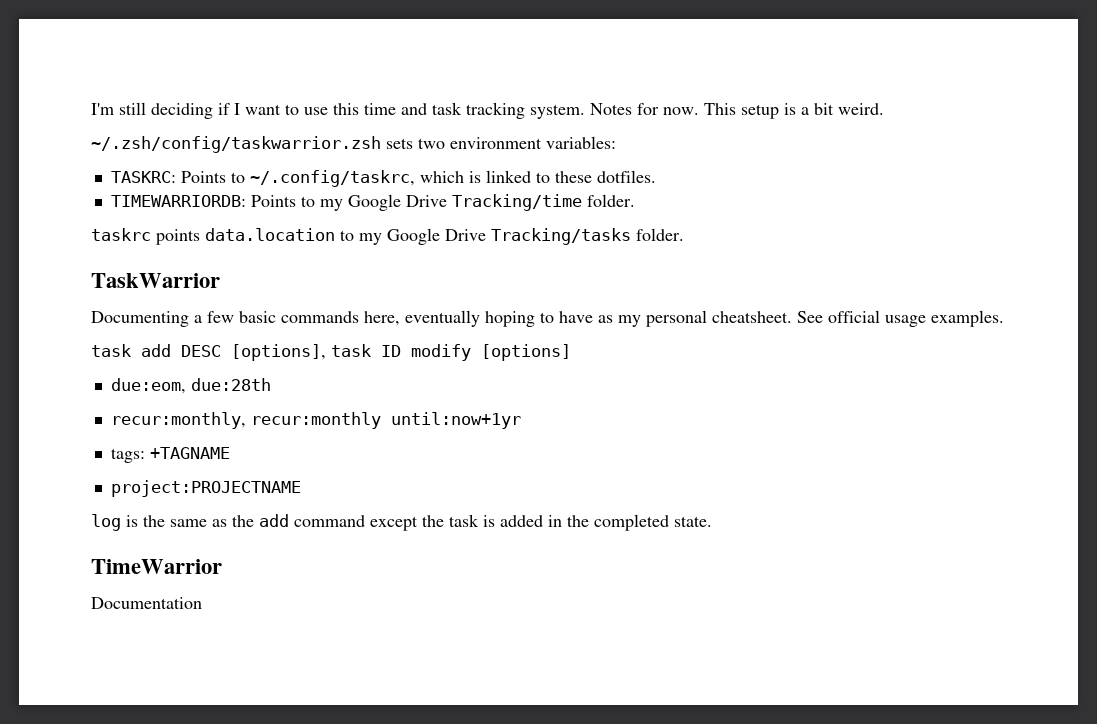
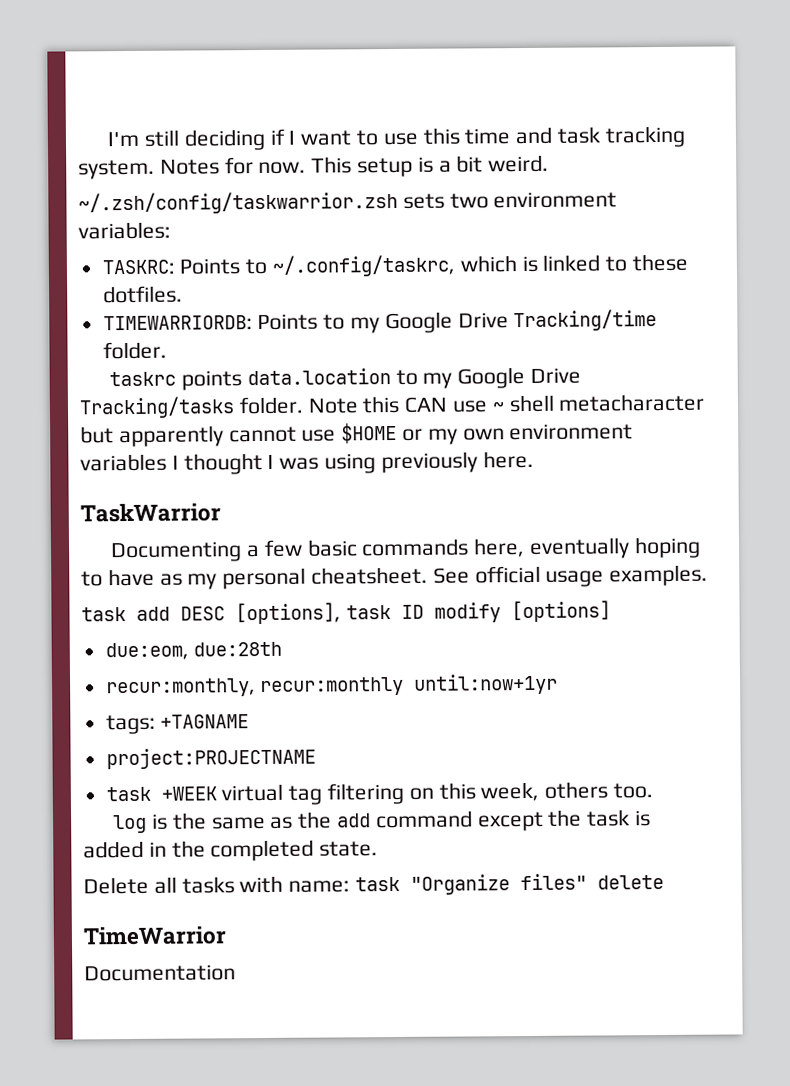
+ Note this CAN use ~ shell metacharacter but apparently cannot use $HOME or my own environment variables I thought I was using previously here.
+ task +WEEK virtual tag filtering on this week, others too.
+ Delete all tasks with name: task "Organize files" delete

